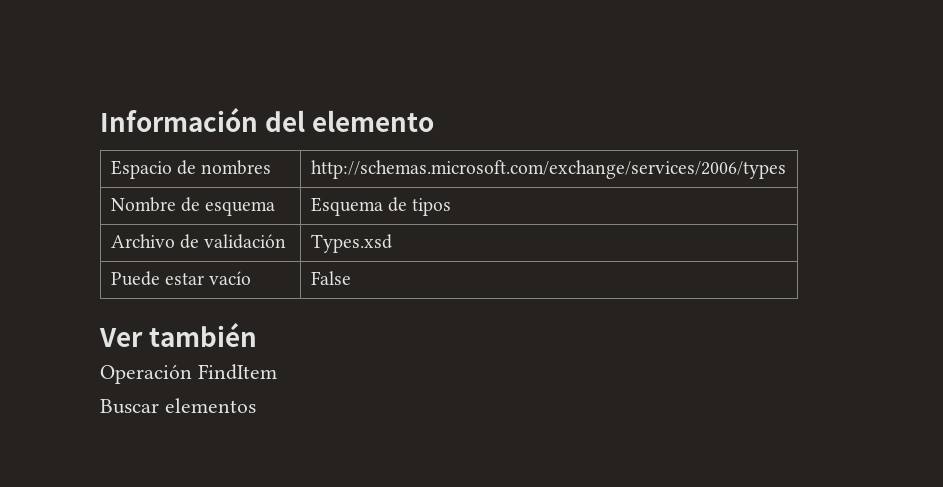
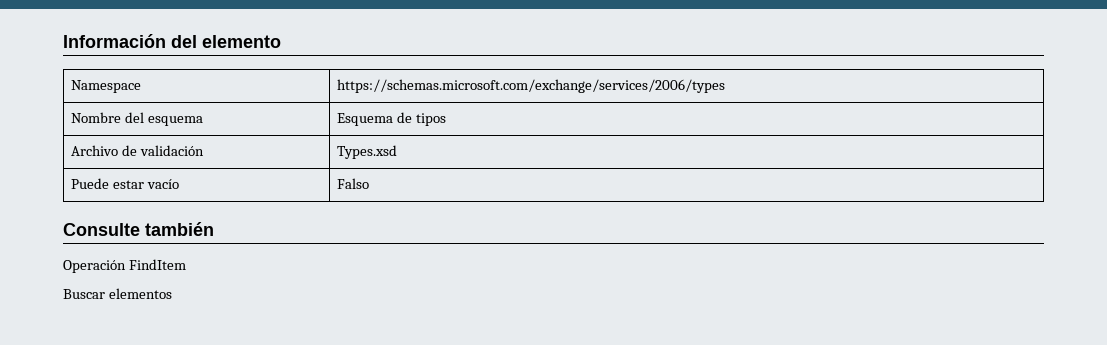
- Espacio de nombres | http://schemas.microsoft.com/exchange/services/2006/types
+ Namespace | https://schemas.microsoft.com/exchange/services/2006/types
- Nombre de esquema | Esquema de tipos
+ Nombre del esquema | Esquema de tipos
- Puede estar vacío | False
- Ver también
+ Puede estar vacío | Falso
+ Consulte también

